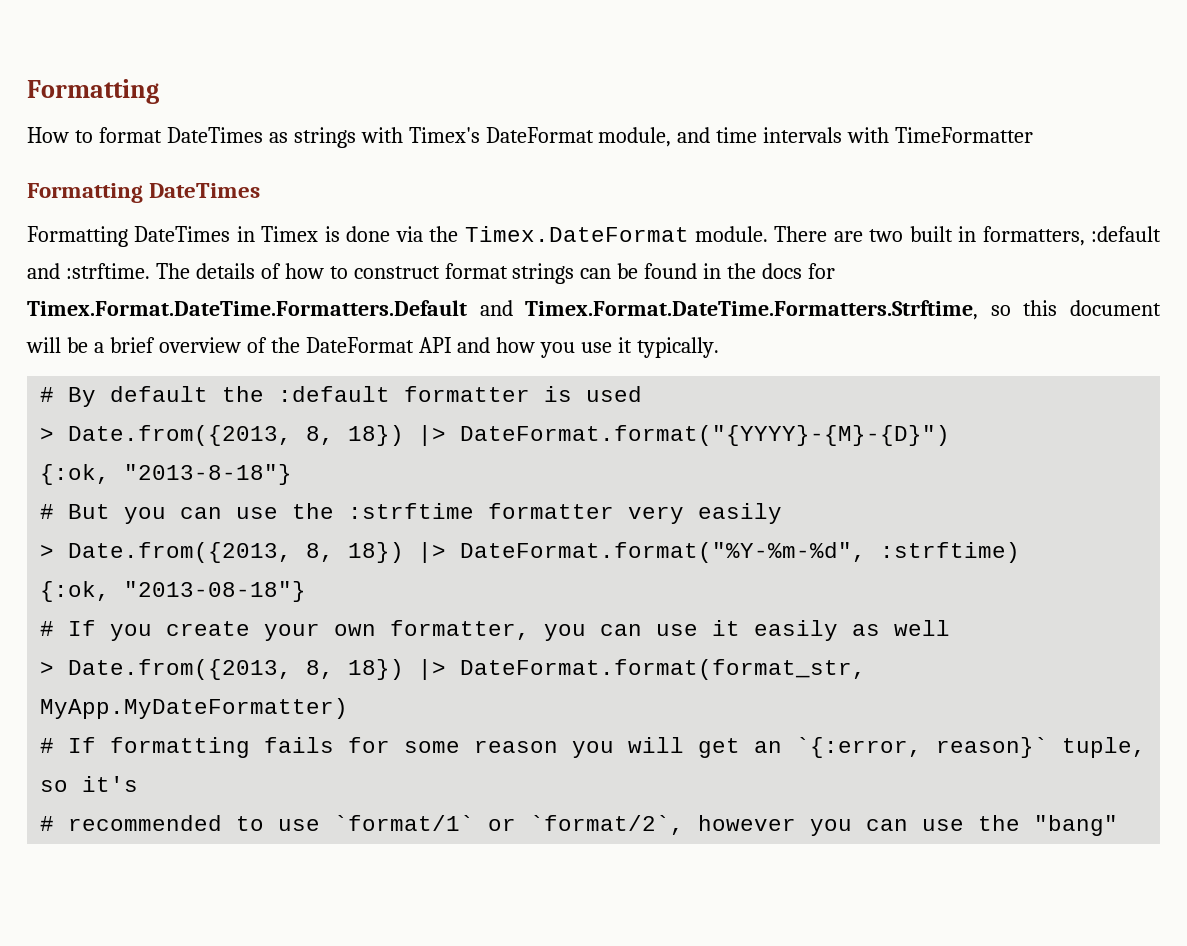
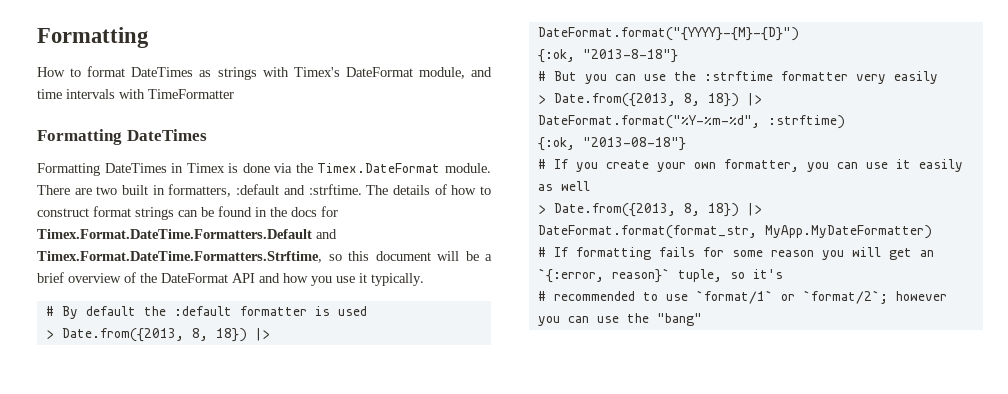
- # recommended to use `format/1` or `format/2`, however you can use the "bang"
+ # recommended to use `format/1` or `format/2`; however you can use the "bang"

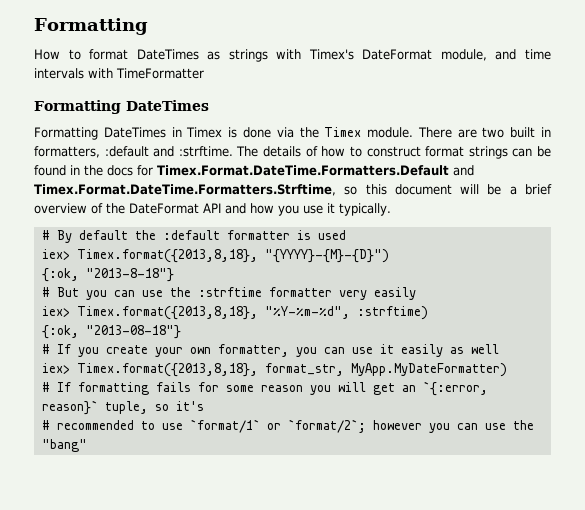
- Formatting DateTimes in Timex is done via the Timex.DateFormat module.
+ Formatting DateTimes in Timex is done via the Timex module.
- > Date.from({2013, 8, 18}) |> DateFormat.format("{YYYY}-{M}-{D}")
+ iex> Timex.format({2013,8,18}, "{YYYY}-{M}-{D}")
- > Date.from({2013, 8, 18}) |> DateFormat.format("%Y-%m-%d", :strftime)
+ iex> Timex.format({2013,8,18}, "%Y-%m-%d", :strftime)
- > Date.from({2013, 8, 18}) |> DateFormat.format(format_str, MyApp.MyDateFormatter)
+ iex> Timex.format({2013,8,18}, format_str, MyApp.MyDateFormatter)

